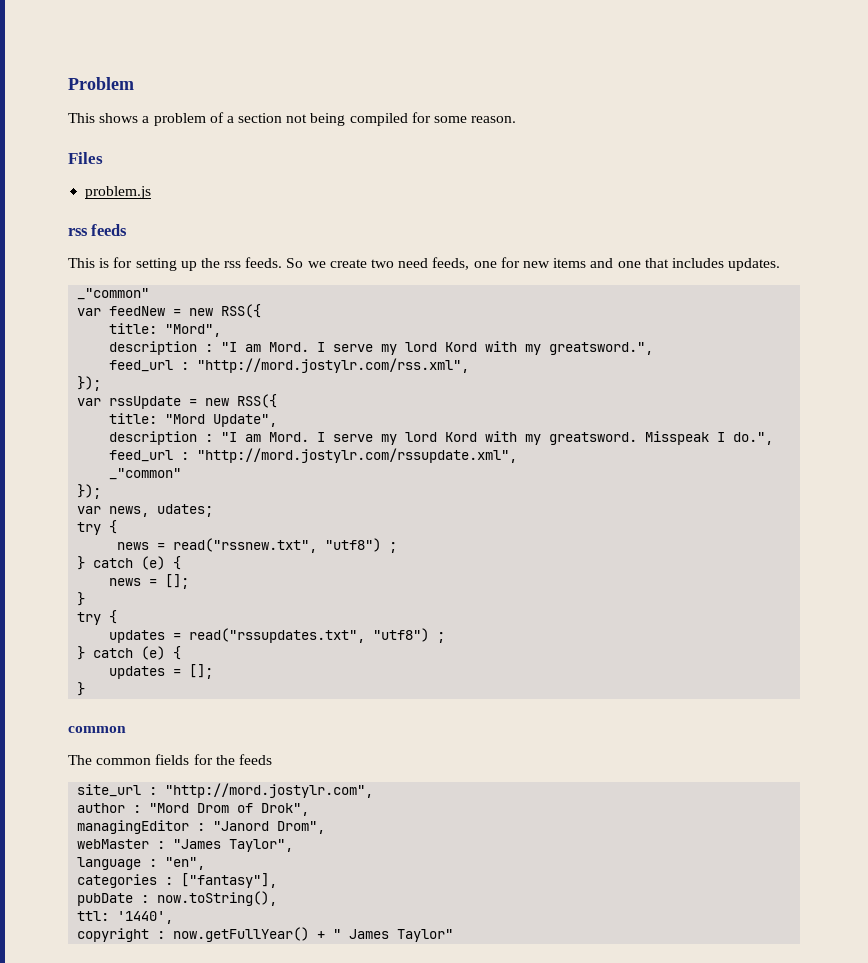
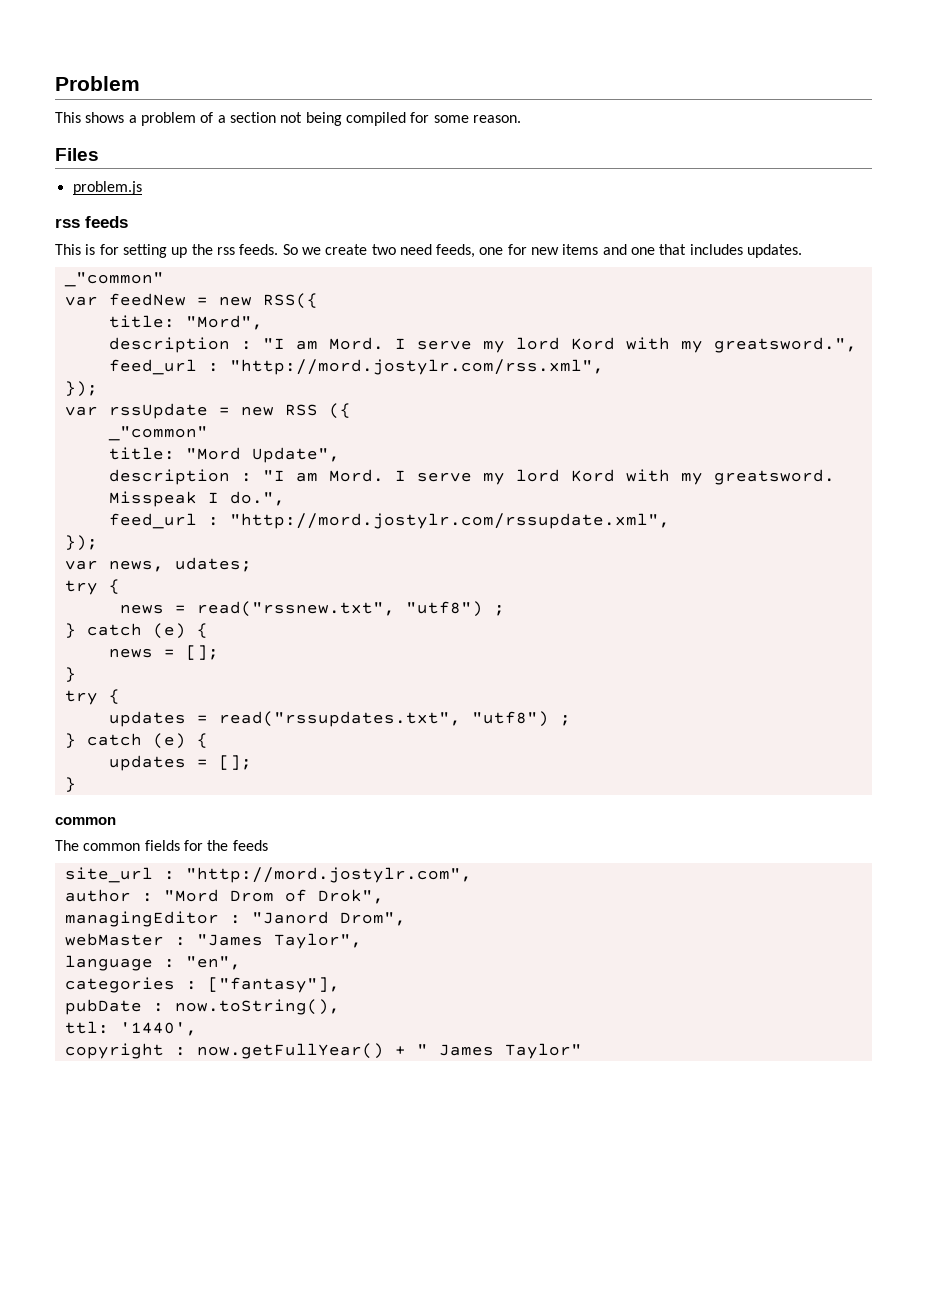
- var rssUpdate = new RSS({
+ var rssUpdate = new RSS ({
+ _"common"
  feed_url : "http://mord.jostylr.com/rssupdate.xml",
- _"common"

